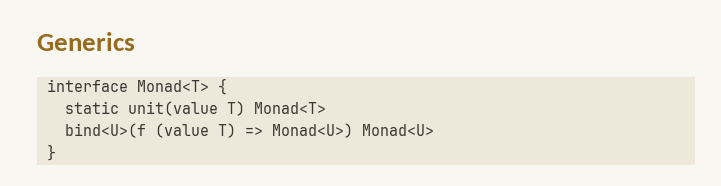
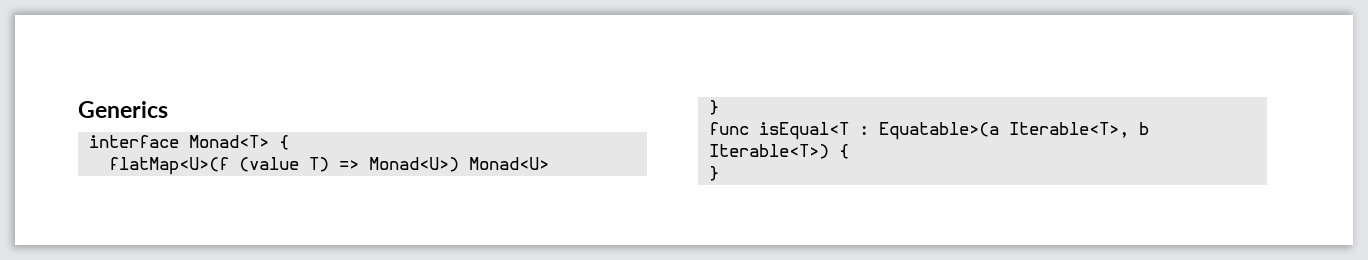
- static unit(value T) Monad<T>
- bind<U>(f (value T) => Monad<U>) Monad<U>
+ flatMap<U>(f (value T) => Monad<U>) Monad<U>
+ func isEqual<T : Equatable>(a Iterable<T>, b Iterable<T>) {
+ }

